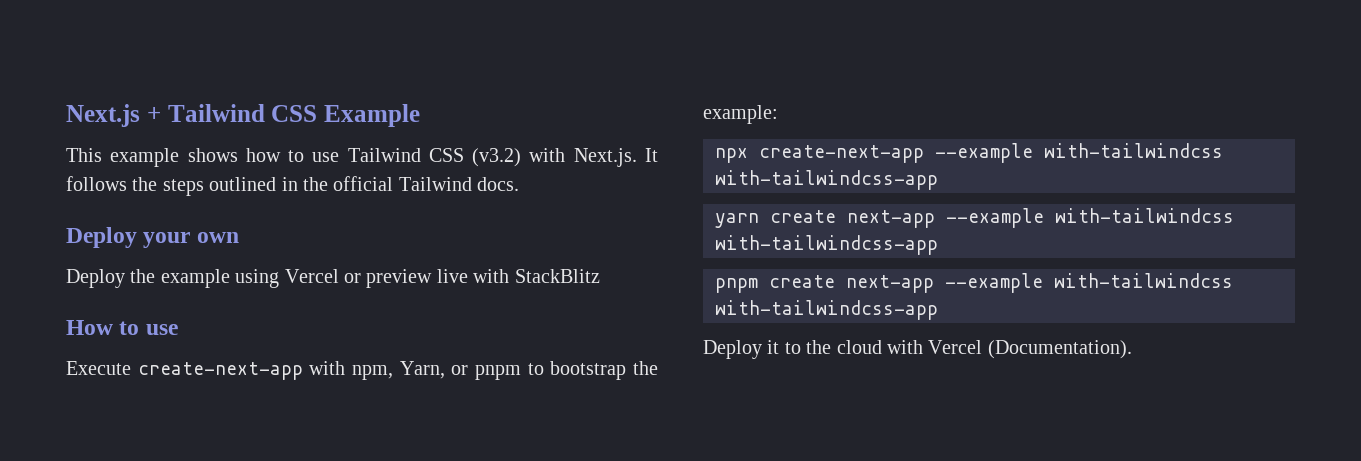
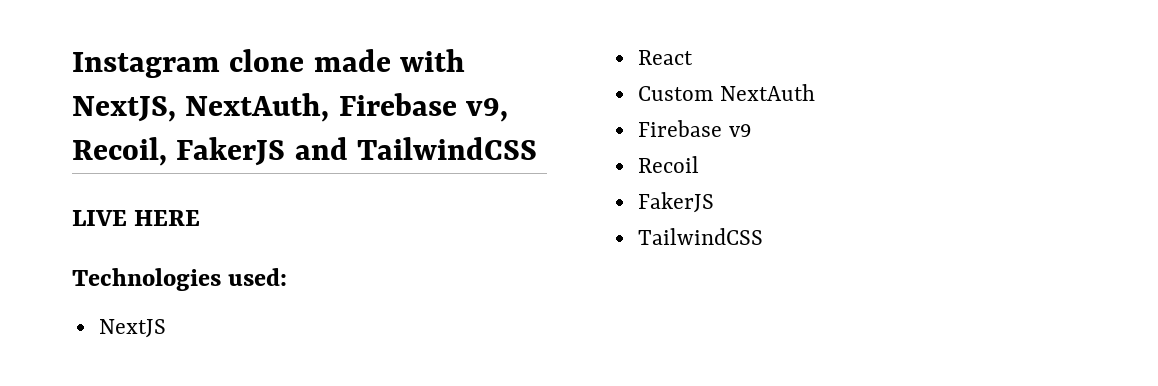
- Next.js + Tailwind CSS Example
- This example shows how to use Tailwind CSS (v3.2) with Next.js. It follows the steps outlined in the official Tailwind docs.
- Deploy your own
- Deploy the example using Vercel or preview live with StackBlitz
- How to use
- Execute create-next-app with npm, Yarn, or pnpm to bootstrap the example:
- npx create-next-app --example with-tailwindcss with-tailwindcss-app
- yarn create next-app --example with-tailwindcss with-tailwindcss-app
- pnpm create next-app --example with-tailwindcss with-tailwindcss-app
- Deploy it to the cloud with Vercel (Documentation).
+ Instagram clone made with NextJS, NextAuth, Firebase v9, Recoil, FakerJS and TailwindCSS
+ LIVE HERE
+ Technologies used:
+ NextJS
+ React
+ Custom NextAuth
+ Firebase v9
+ Recoil
+ FakerJS
+ TailwindCSS

